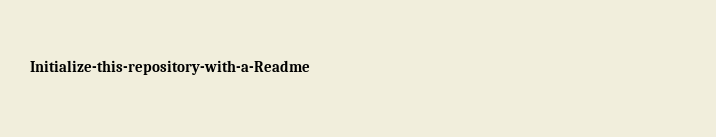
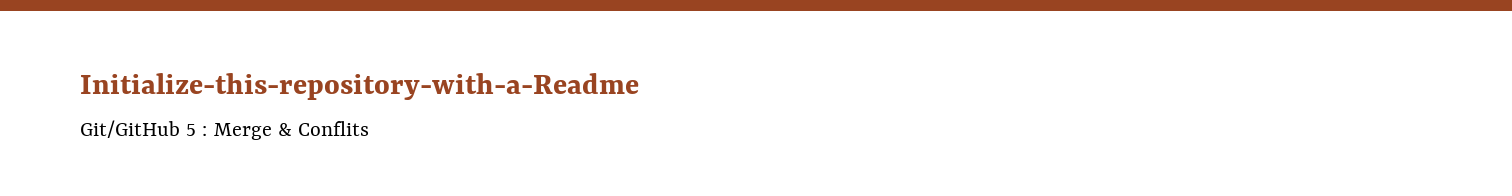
+ Git/GitHub 5 : Merge & Conflits

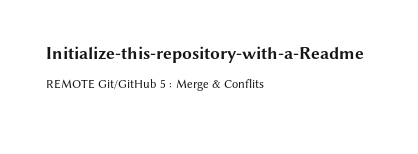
- Git/GitHub 5 : Merge & Conflits
+ REMOTE Git/GitHub 5 : Merge & Conflits

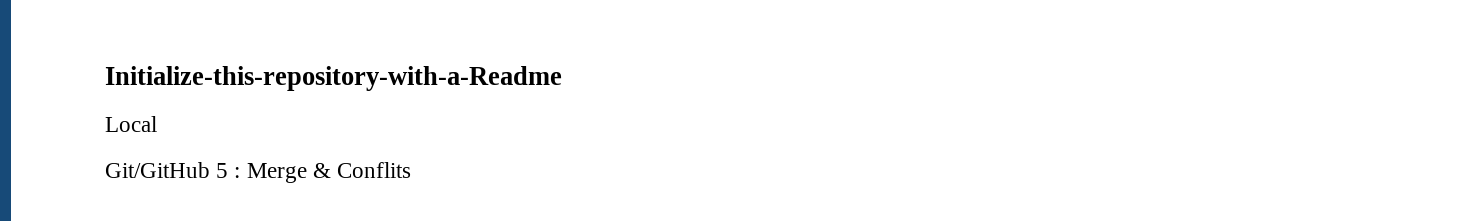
- REMOTE Git/GitHub 5 : Merge & Conflits
+ Local
+ Git/GitHub 5 : Merge & Conflits

